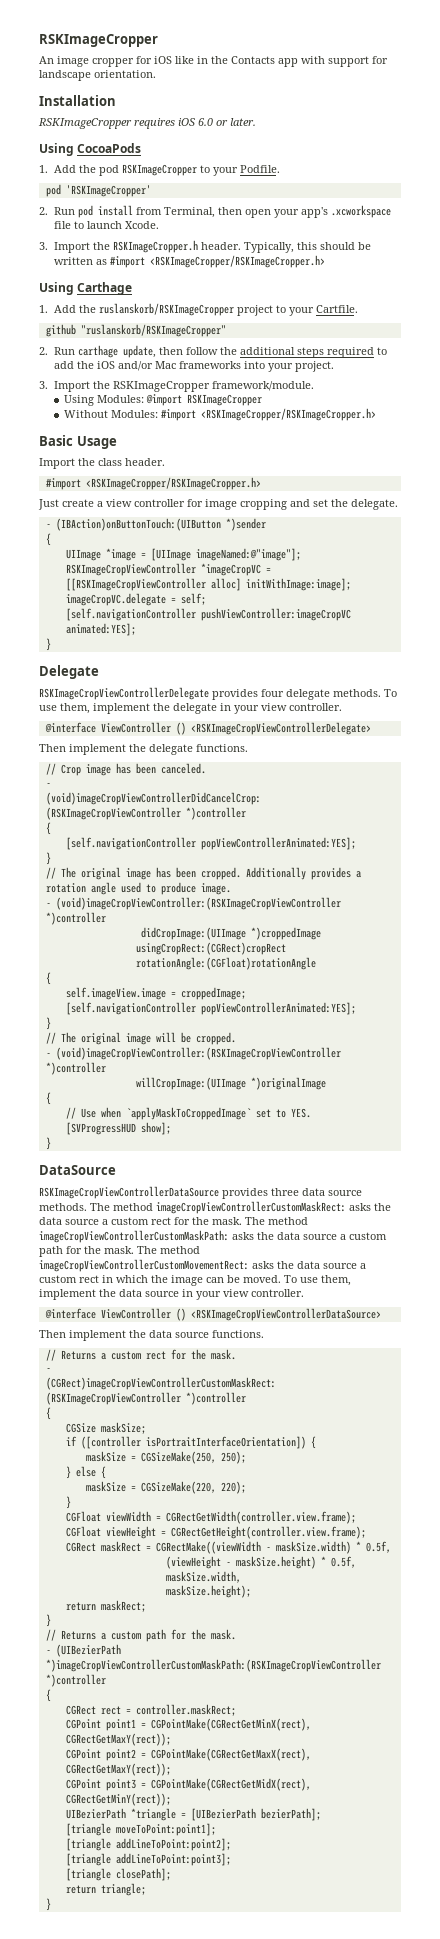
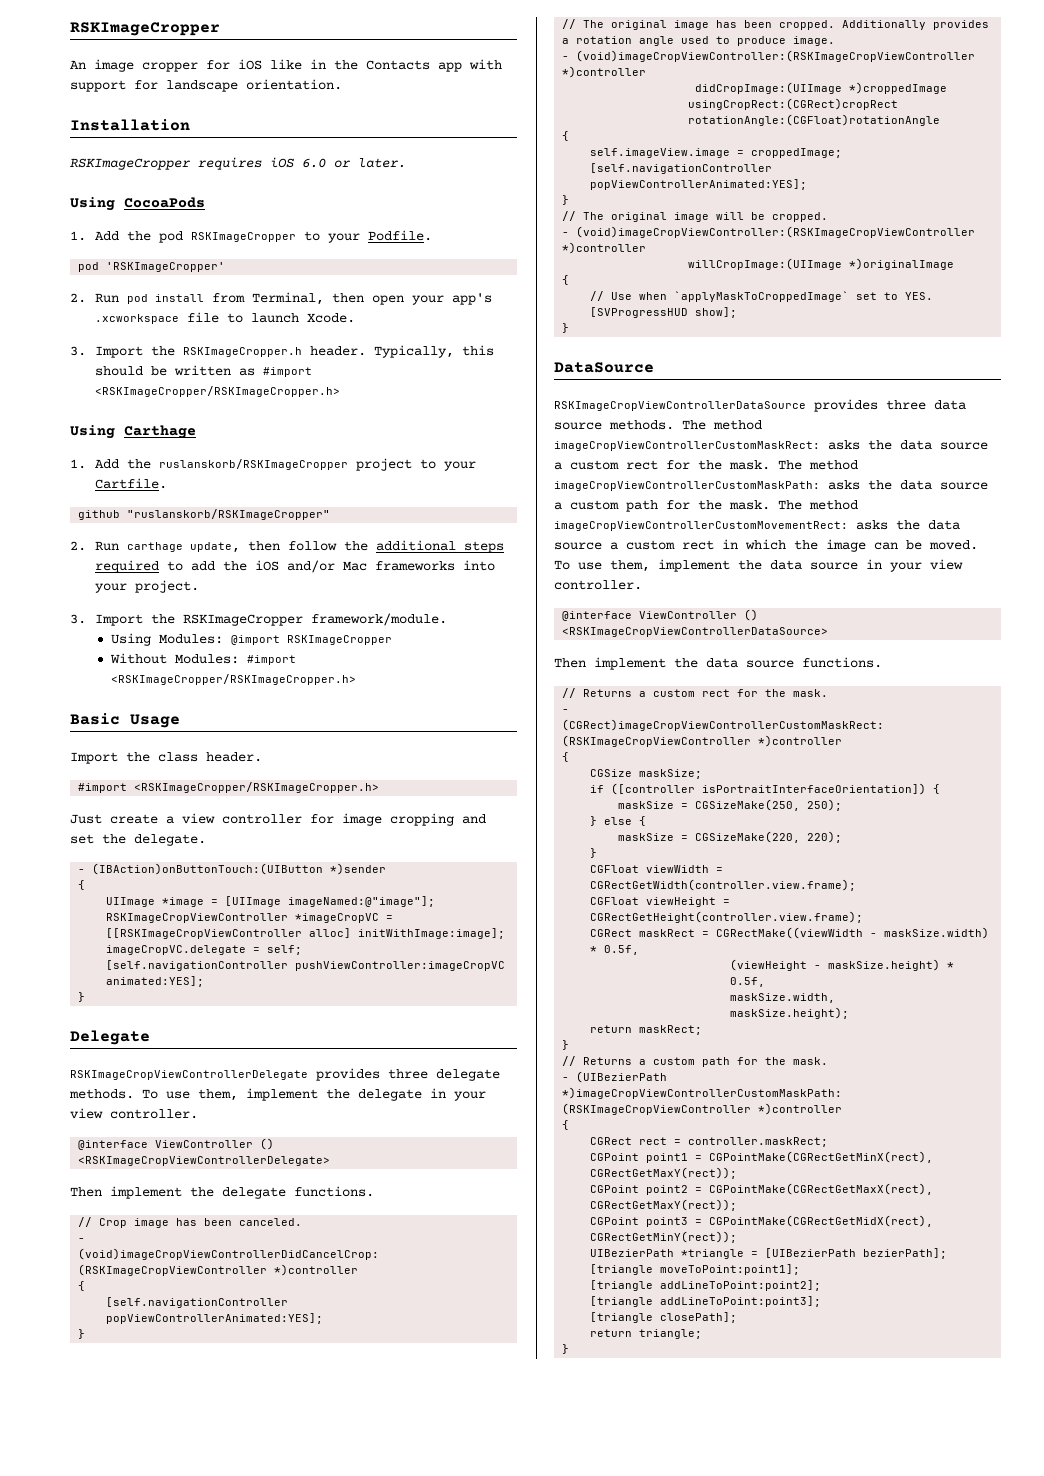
- RSKImageCropViewControllerDelegate provides four delegate methods.
+ RSKImageCropViewControllerDelegate provides three delegate methods.

